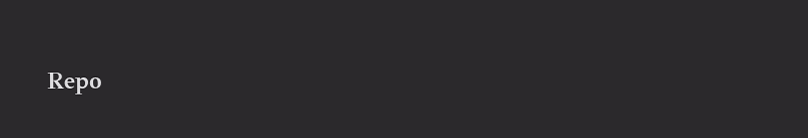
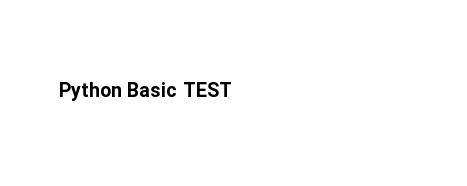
- Repo
+ Python Basic TEST

